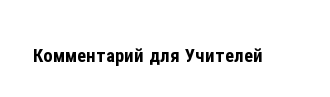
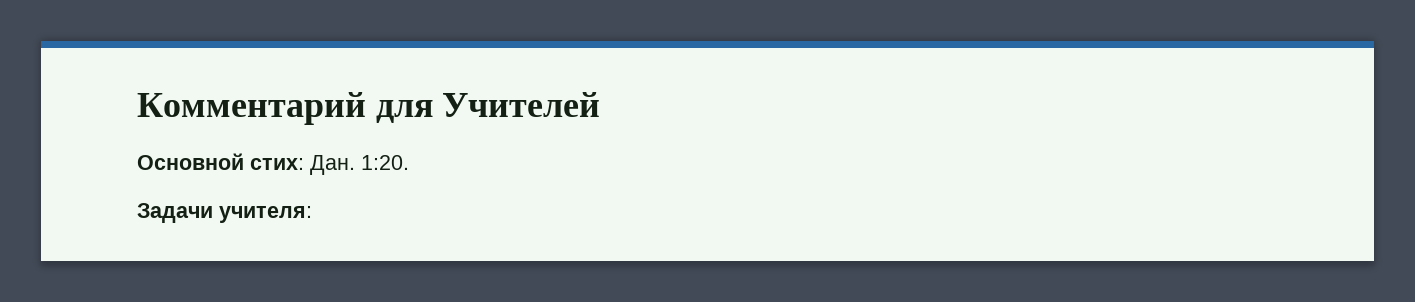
+ Основной стих: Дан. 1:20.
+ Задачи учителя:

